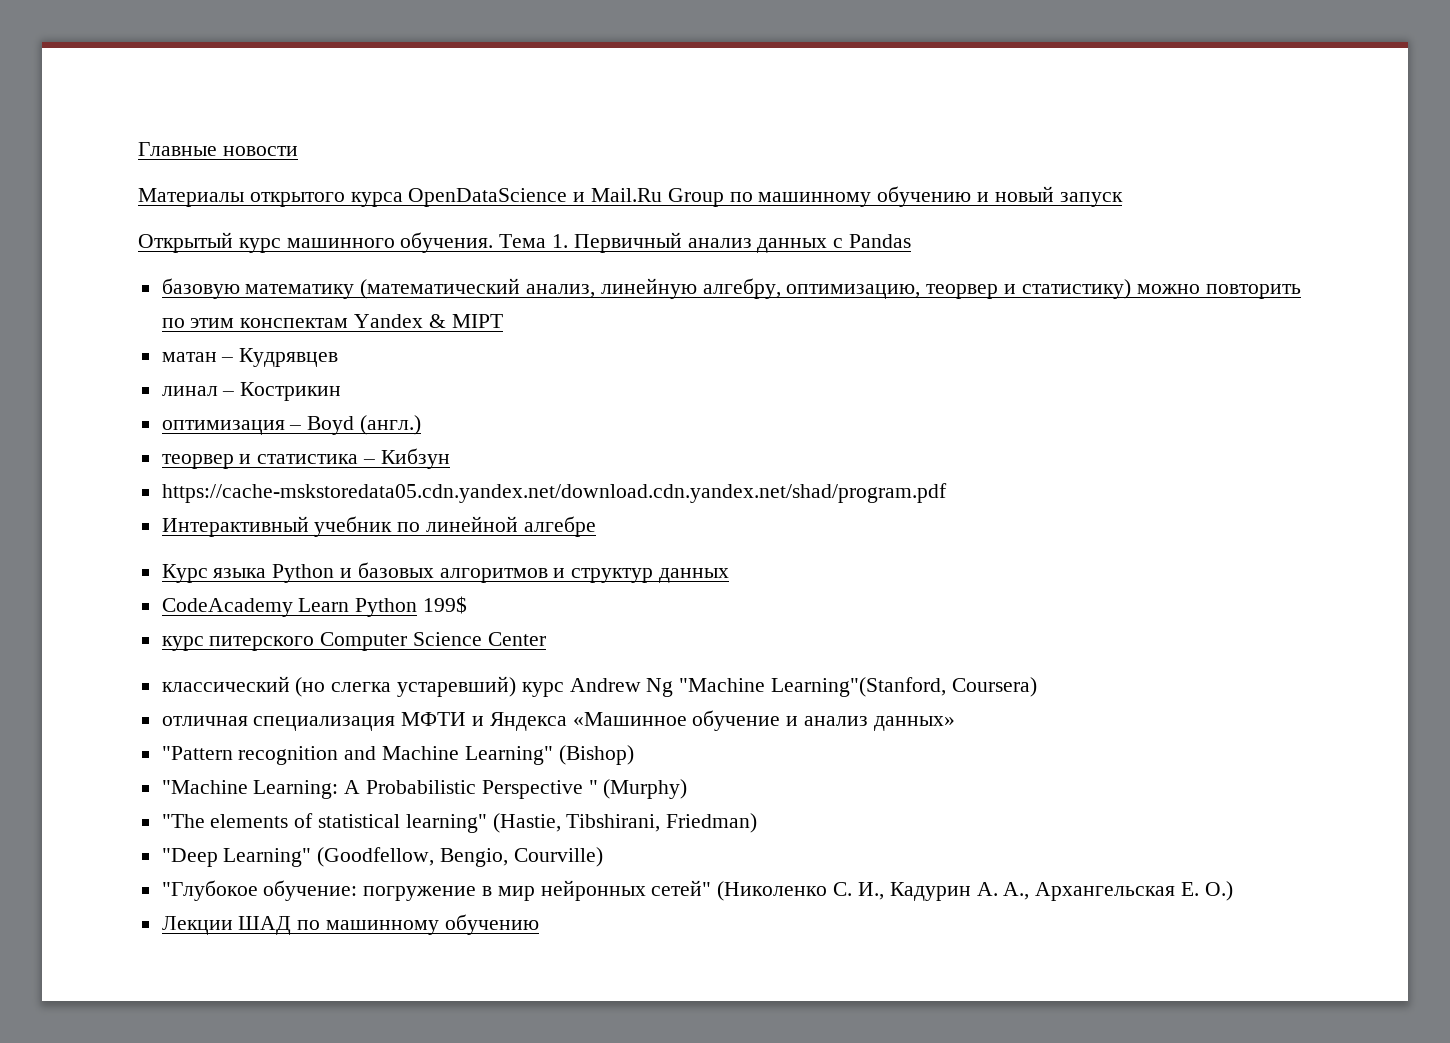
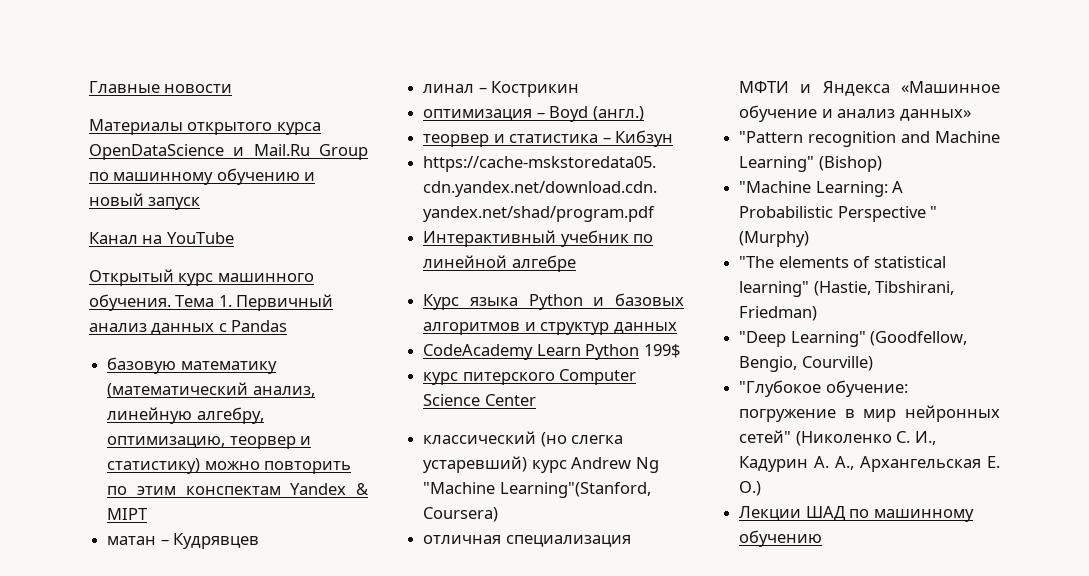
+ Канал на YouTube

